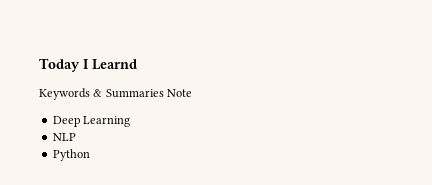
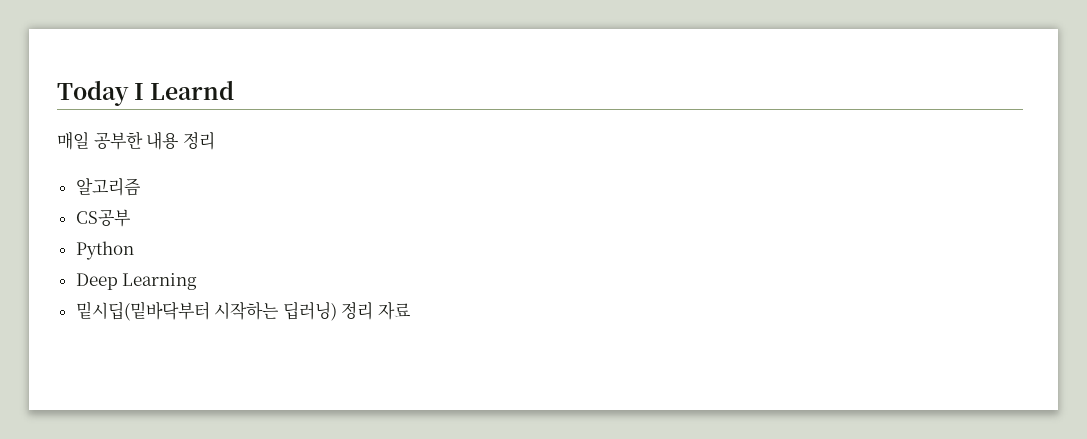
- Keywords & Summaries Note
+ 매일 공부한 내용 정리
+ 알고리즘
+ CS공부
+ Python
  Deep Learning
- NLP
- Python
+ 밑시딥(밑바닥부터 시작하는 딥러닝) 정리 자료

